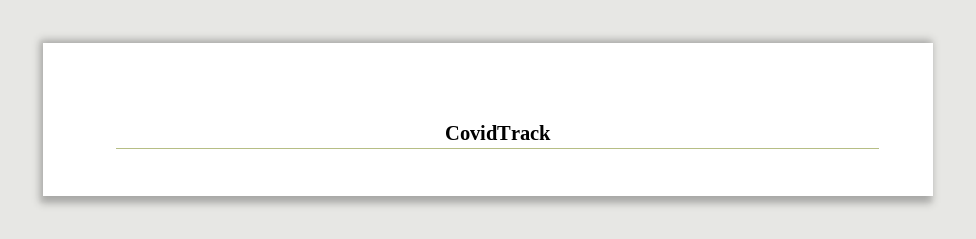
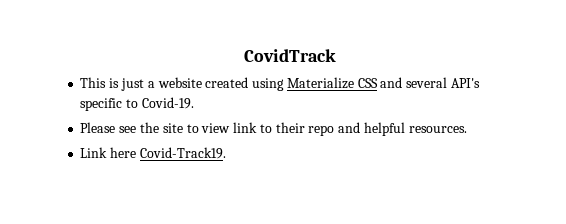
+ This is just a website created using Materialize CSS and several API's specific to Covid-19.
+ Please see the site to view link to their repo and helpful resources.
+ Link here Covid-Track19.

